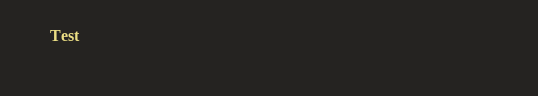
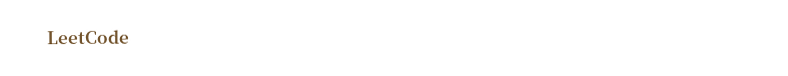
- Test
+ LeetCode

